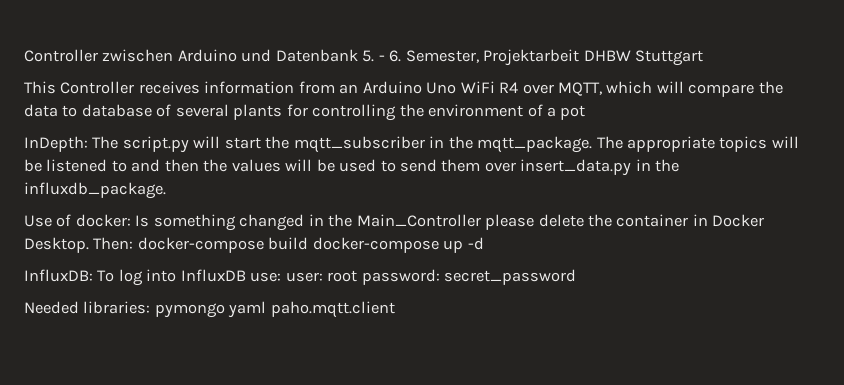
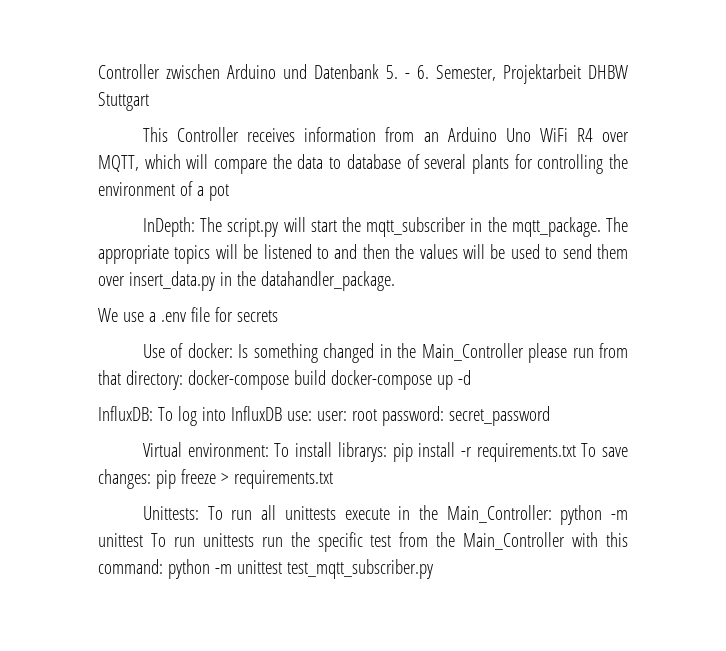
- The appropriate topics will be listened to and then the values will be used to send them over insert_data.py in the influxdb_package.
+ The appropriate topics will be listened to and then the values will be used to send them over insert_data.py in the datahandler_package.
+ We use a .env file for secrets
- Use of docker: Is something changed in the Main_Controller please delete the container in Docker Desktop. Then: docker-compose build docker-compose up -d
+ Use of docker: Is something changed in the Main_Controller please run from that directory: docker-compose build docker-compose up -d
- Needed libraries: pymongo yaml paho.mqtt.client
+ Virtual environment: To install librarys: pip install -r requirements.txt To save changes: pip freeze > requirements.txt
+ Unittests: To run all unittests execute in the Main_Controller: python -m unittest To run unittests run the specific test from the Main_Controller with this command: python -m unittest test_mqtt_subscriber.py

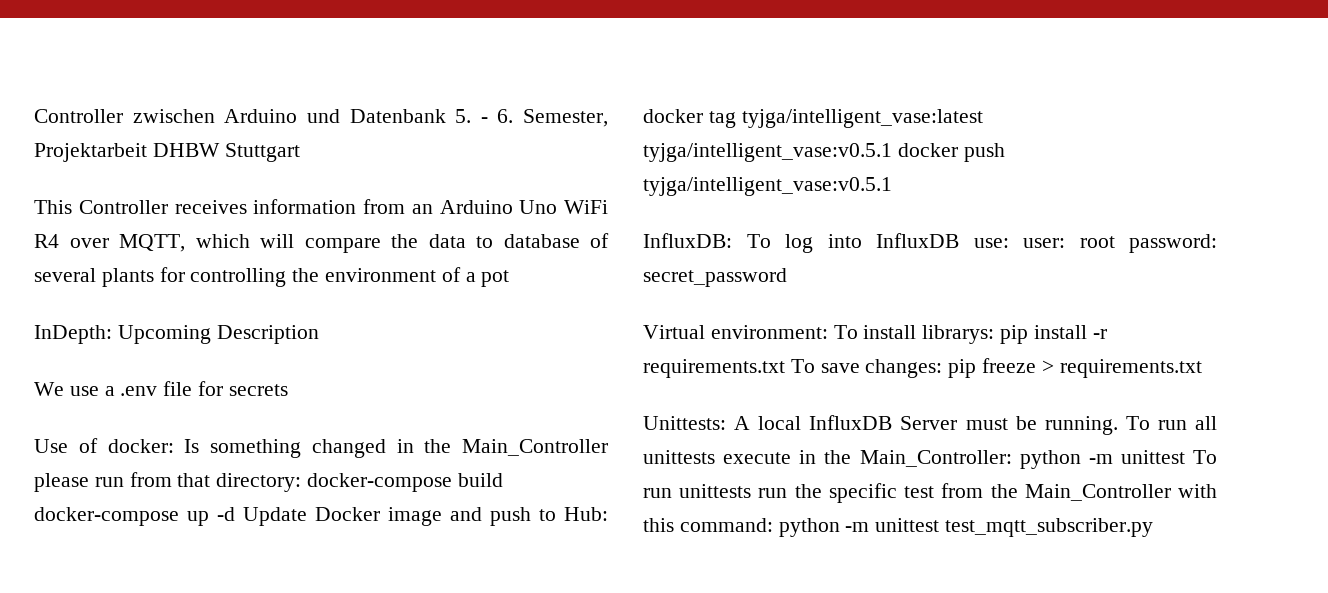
- InDepth: The script.py will start the mqtt_subscriber in the mqtt_package. The appropriate topics will be listened to and then the values will be used to send them over insert_data.py in the datahandler_package.
+ InDepth: Upcoming Description
- Use of docker: Is something changed in the Main_Controller please run from that directory: docker-compose build docker-compose up -d
+ Use of docker: Is something changed in the Main_Controller please run from that directory: docker-compose build docker-compose up -d Update Docker image and push to Hub: docker tag tyjga/intelligent_vase:latest tyjga/intelligent_vase:v0.5.1 docker push tyjga/intelligent_vase:v0.5.1
- Unittests: To run all unittests execute in the Main_Controller: python -m unittest To run unittests run the specific test from the Main_Controller with this command: python -m unittest test_mqtt_subscriber.py
+ Unittests: A local InfluxDB Server must be running. To run all unittests execute in the Main_Controller: python -m unittest To run unittests run the specific test from the Main_Controller with this command: python -m unittest test_mqtt_subscriber.py

